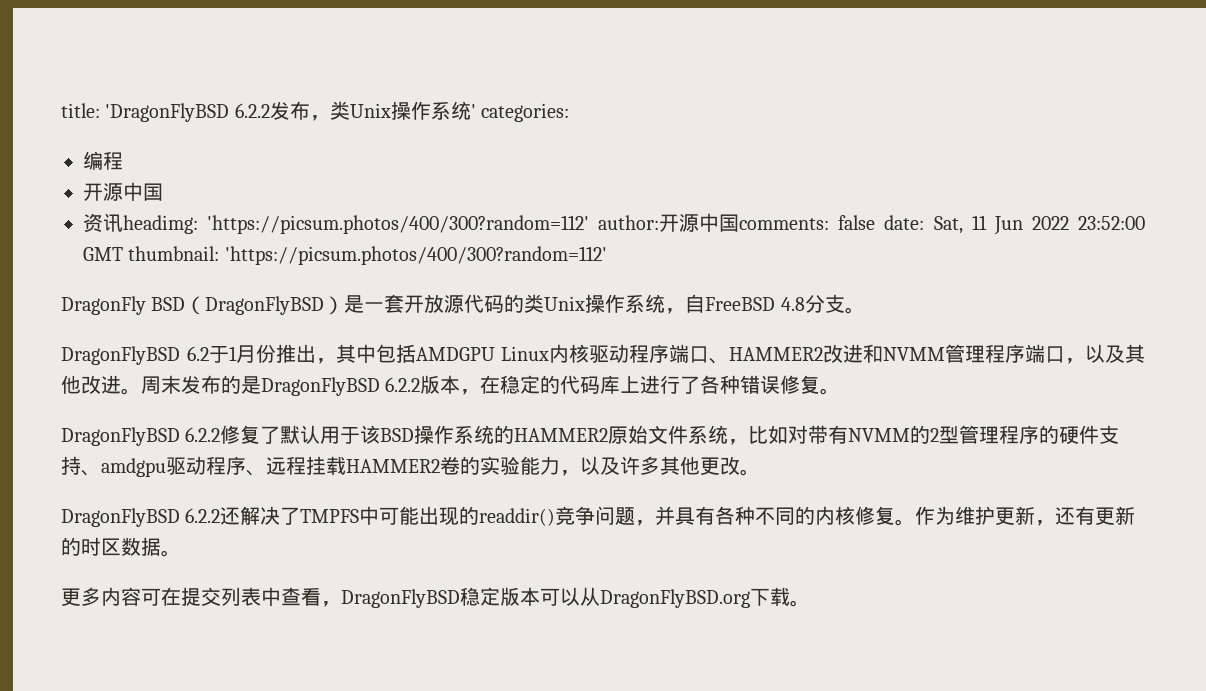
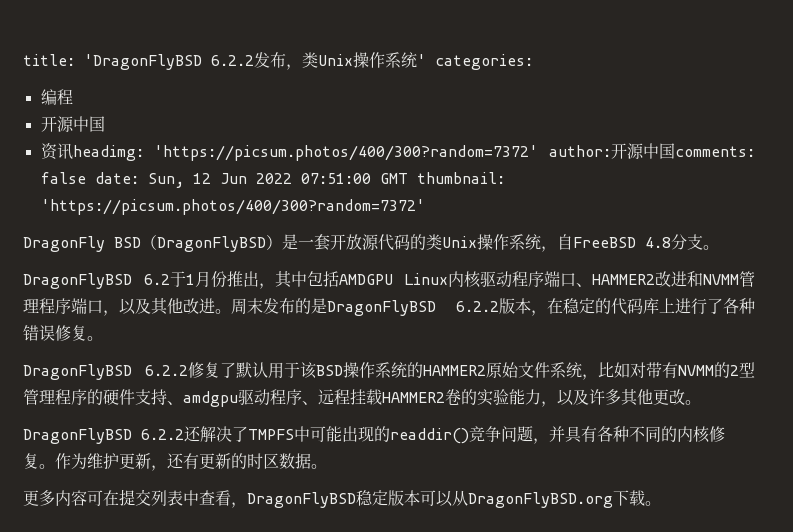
- 资讯headimg: 'https://picsum.photos/400/300?random=112' author:开源中国comments: false date: Sat, 11 Jun 2022 23:52:00 GMT thumbnail: 'https://picsum.photos/400/300?random=112'
+ 资讯headimg: 'https://picsum.photos/400/300?random=7372' author:开源中国comments: false date: Sun, 12 Jun 2022 07:51:00 GMT thumbnail: 'https://picsum.photos/400/300?random=7372'

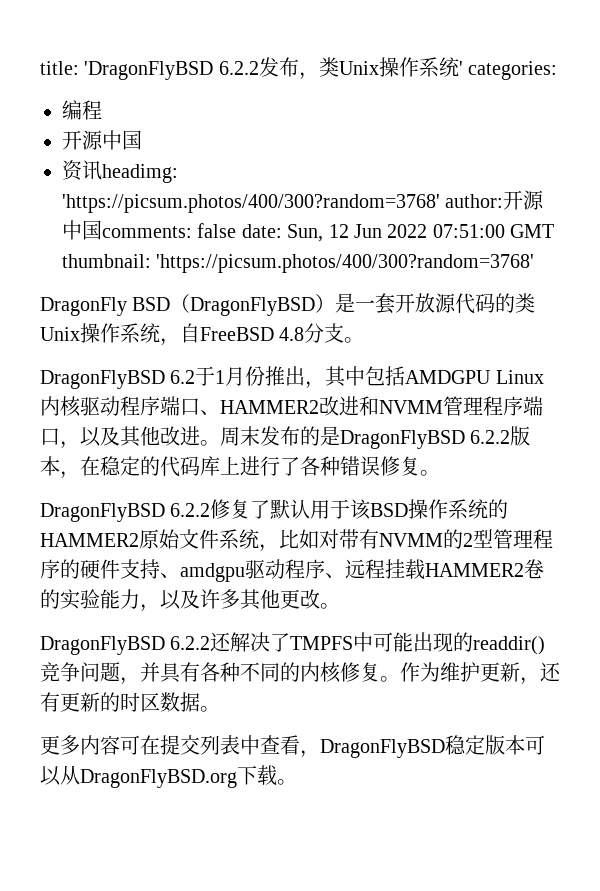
- 资讯headimg: 'https://picsum.photos/400/300?random=7372' author:开源中国comments: false date: Sun, 12 Jun 2022 07:51:00 GMT thumbnail: 'https://picsum.photos/400/300?random=7372'
+ 资讯headimg: 'https://picsum.photos/400/300?random=3768' author:开源中国comments: false date: Sun, 12 Jun 2022 07:51:00 GMT thumbnail: 'https://picsum.photos/400/300?random=3768'

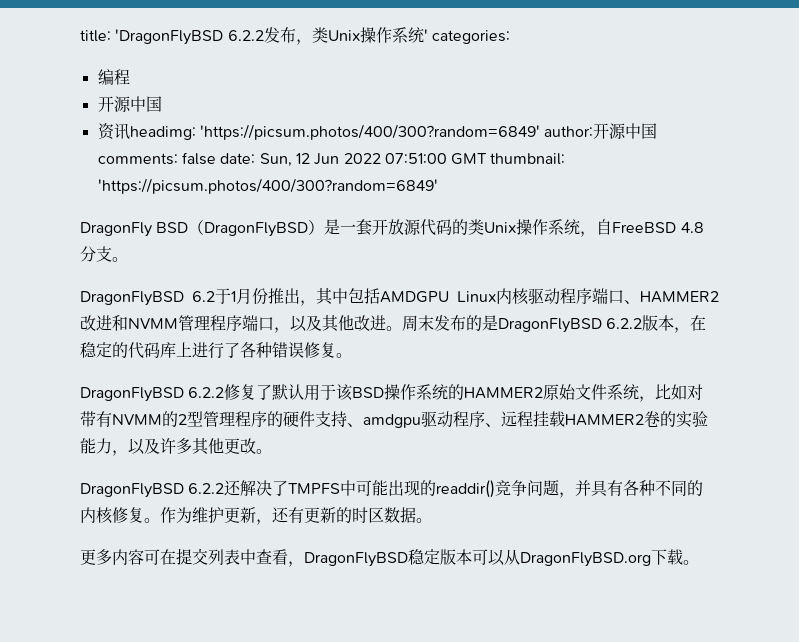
- 资讯headimg: 'https://picsum.photos/400/300?random=3768' author:开源中国comments: false date: Sun, 12 Jun 2022 07:51:00 GMT thumbnail: 'https://picsum.photos/400/300?random=3768'
+ 资讯headimg: 'https://picsum.photos/400/300?random=6849' author:开源中国comments: false date: Sun, 12 Jun 2022 07:51:00 GMT thumbnail: 'https://picsum.photos/400/300?random=6849'

